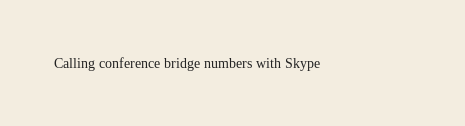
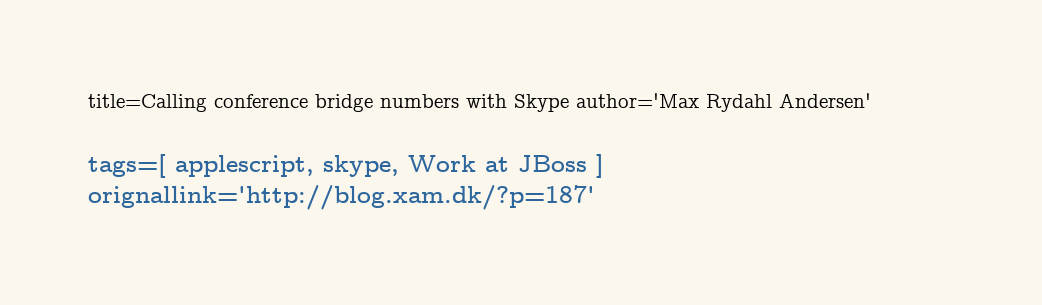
- Calling conference bridge numbers with Skype
+ title=Calling conference bridge numbers with Skype author='Max Rydahl Andersen'
+ tags=[ applescript, skype, Work at JBoss ] orignallink='http://blog.xam.dk/?p=187'

